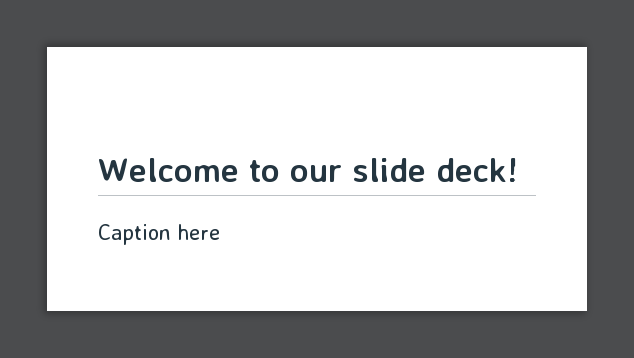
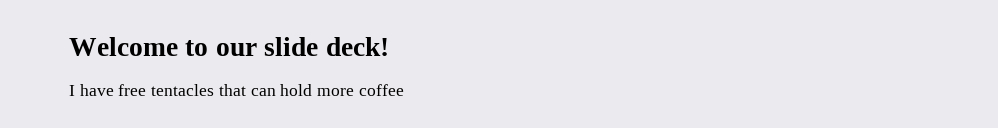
- Caption here
+ I have free tentacles that can hold more coffee

